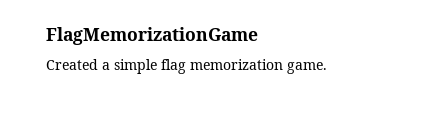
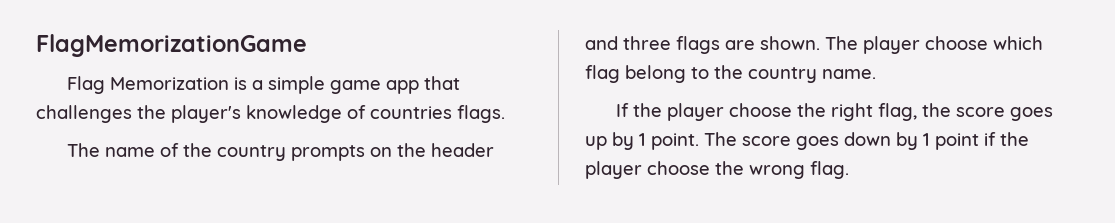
- Created a simple flag memorization game.
+ Flag Memorization is a simple game app that challenges the player's knowledge of countries flags.
+ The name of the country prompts on the header and three flags are shown. The player choose which flag belong to the country name.
+ If the player choose the right flag, the score goes up by 1 point. The score goes down by 1 point if the player choose the wrong flag.

